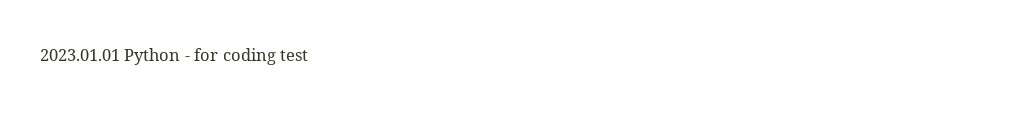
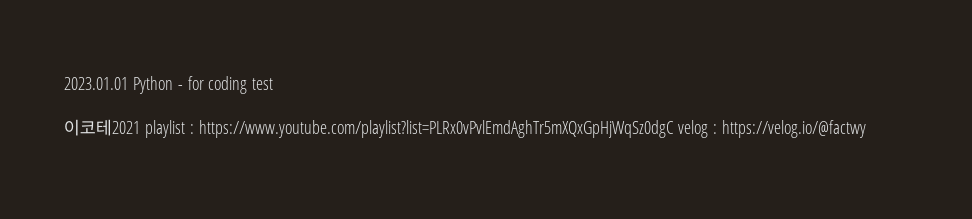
+ 이코테2021 playlist : https://www.youtube.com/playlist?list=PLRx0vPvlEmdAghTr5mXQxGpHjWqSz0dgC velog : https://velog.io/@factwy

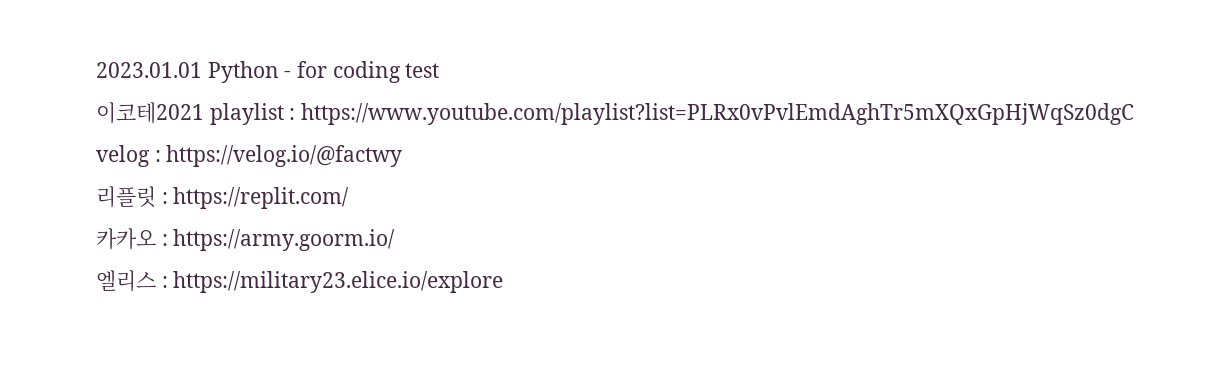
- 이코테2021 playlist : https://www.youtube.com/playlist?list=PLRx0vPvlEmdAghTr5mXQxGpHjWqSz0dgC velog : https://velog.io/@factwy
+ 이코테2021 playlist : https://www.youtube.com/playlist?list=PLRx0vPvlEmdAghTr5mXQxGpHjWqSz0dgC
+ velog : https://velog.io/@factwy
+ 리플릿 : https://replit.com/
+ 카카오 : https://army.goorm.io/
+ 엘리스 : https://military23.elice.io/explore

